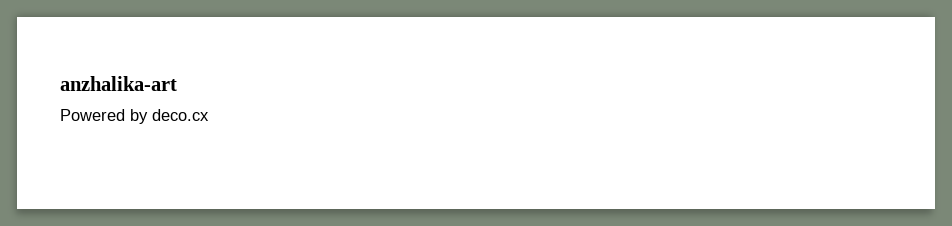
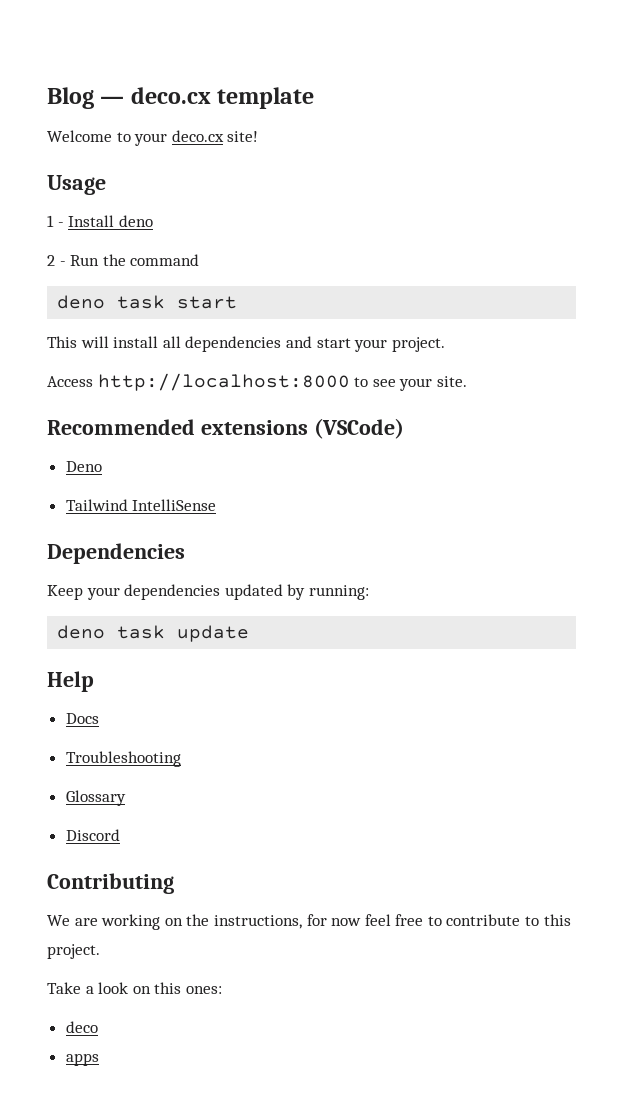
- anzhalika-art
- Powered by deco.cx
+ Blog — deco.cx template
+ Welcome to your deco.cx site!
+ Usage
+ 1 - Install deno
+ 2 - Run the command
+ deno task start
+ This will install all dependencies and start your project.
+ Access http://localhost:8000 to see your site.
+ Recommended extensions (VSCode)
+ Deno
+ Tailwind IntelliSense
+ Dependencies
+ Keep your dependencies updated by running:
+ deno task update
+ Help
+ Docs
+ Troubleshooting
+ Glossary
+ Discord
+ Contributing
+ We are working on the instructions, for now feel free to contribute to this project.
+ Take a look on this ones:
+ deco
+ apps

